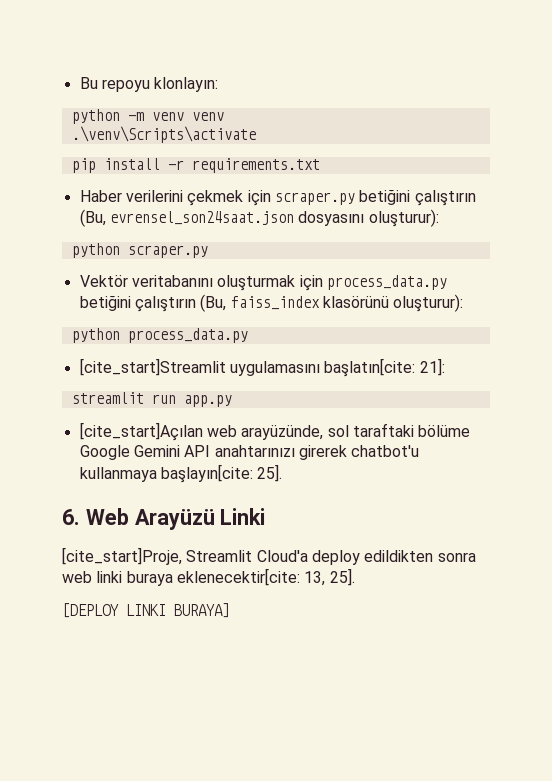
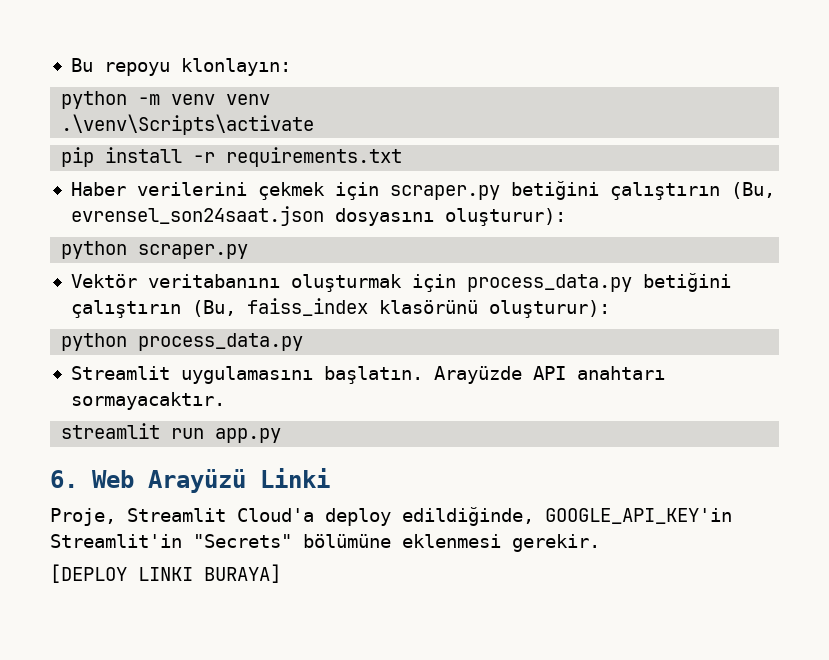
- [cite_start]Streamlit uygulamasını başlatın[cite: 21]:
+ Streamlit uygulamasını başlatın. Arayüzde API anahtarı sormayacaktır.
  streamlit run app.py
- [cite_start]Açılan web arayüzünde, sol taraftaki bölüme Google Gemini API anahtarınızı girerek chatbot'u kullanmaya başlayın[cite: 25].
- [cite_start]Proje, Streamlit Cloud'a deploy edildikten sonra web linki buraya eklenecektir[cite: 13, 25].
+ Proje, Streamlit Cloud'a deploy edildiğinde, GOOGLE_API_KEY'in Streamlit'in "Secrets" bölümüne eklenmesi gerekir.

